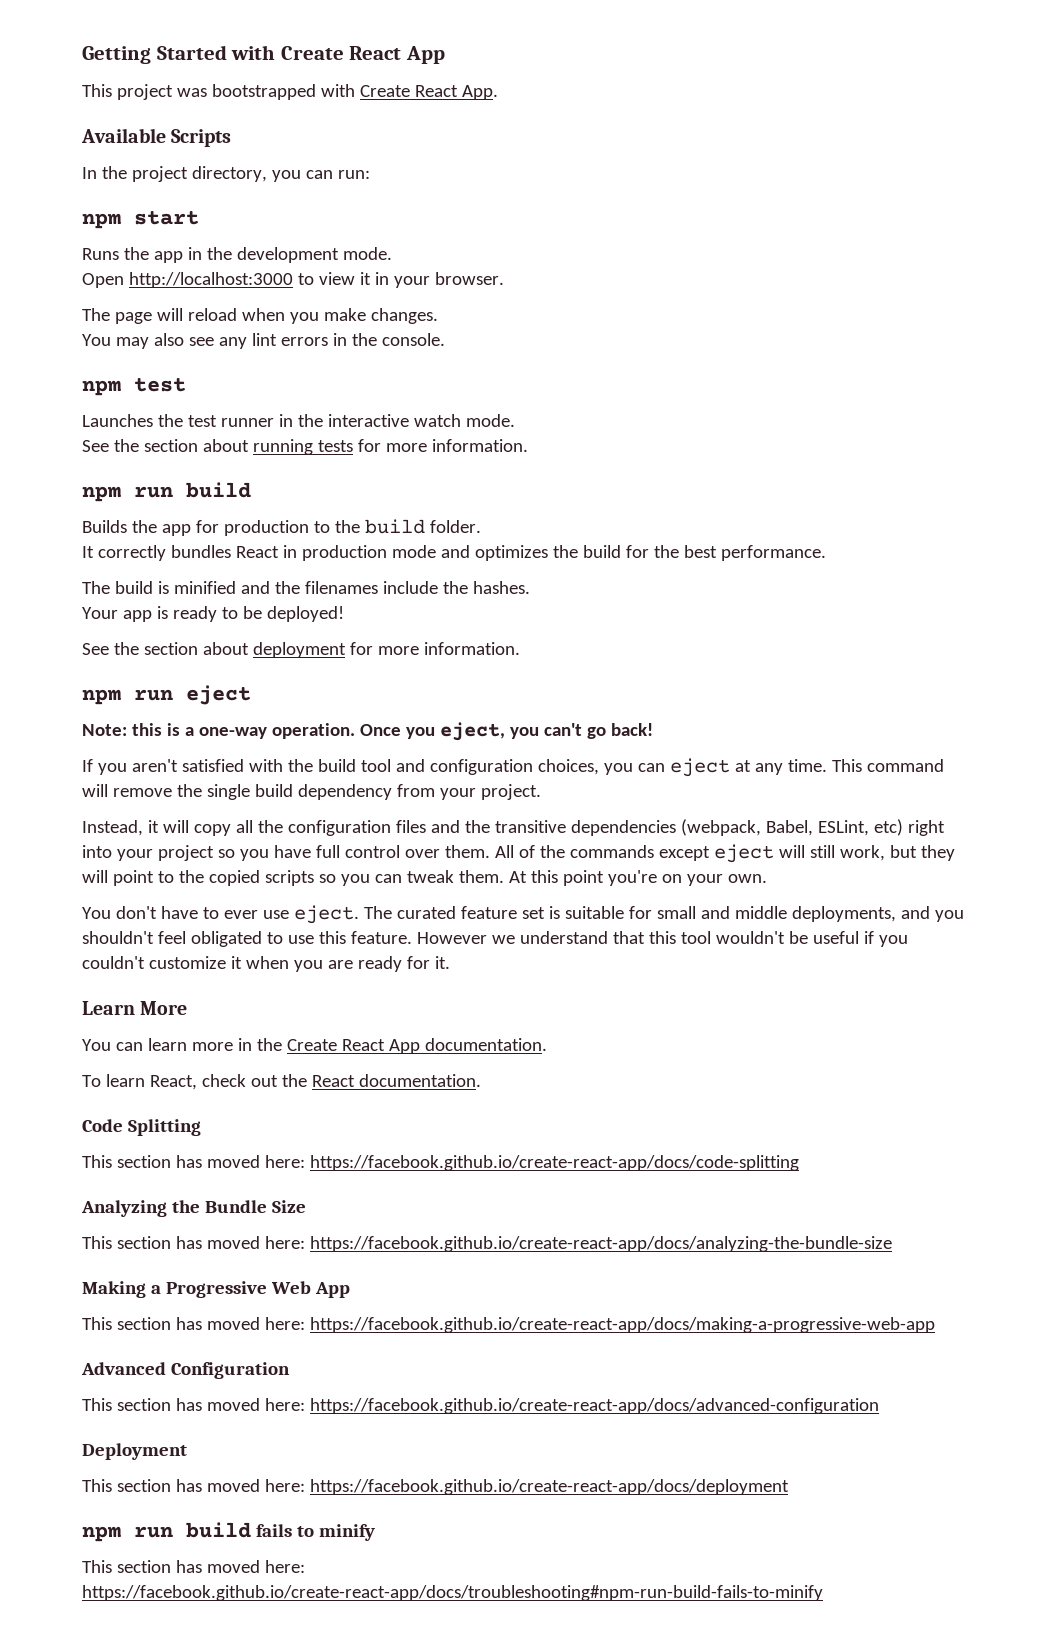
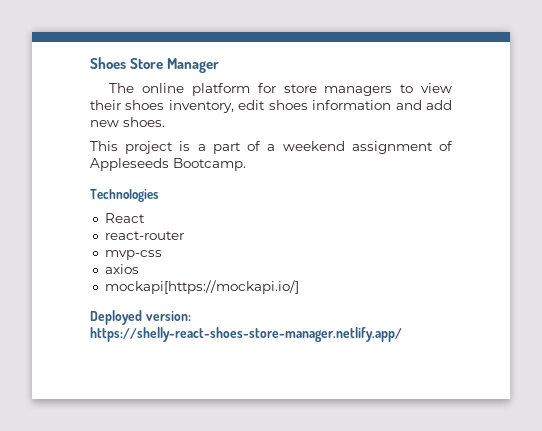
- Getting Started with Create React App
- This project was bootstrapped with Create React App.
- Available Scripts
- In the project directory, you can run:
- npm start
- Runs the app in the development mode.
- Open http://localhost:3000 to view it in your browser.
- The page will reload when you make changes.
- You may also see any lint errors in the console.
- npm test
- Launches the test runner in the interactive watch mode.
- See the section about running tests for more information.
- npm run build
- Builds the app for production to the build folder.
- It correctly bundles React in production mode and optimizes the build for the best performance.
- The build is minified and the filenames include the hashes.
- Your app is ready to be deployed!
- See the section about deployment for more information.
- npm run eject
- Note: this is a one-way operation. Once you eject, you can't go back!
- If you aren't satisfied with the build tool and configuration choices, you can eject at any time. This command will remove the single build dependency from your project.
- Instead, it will copy all the configuration files and the transitive dependencies (webpack, Babel, ESLint, etc) right into your project so you have full control over them. All of the commands except eject will still work, but they will point to the copied scripts so you can tweak them. At this point you're on your own.
- You don't have to ever use eject. The curated feature set is suitable for small and middle deployments, and you shouldn't feel obligated to use this feature. However we understand that this tool wouldn't be useful if you couldn't customize it when you are ready for it.
- Learn More
- You can learn more in the Create React App documentation.
- To learn React, check out the React documentation.
- Code Splitting
- This section has moved here: https://facebook.github.io/create-react-app/docs/code-splitting
- Analyzing the Bundle Size
- This section has moved here: https://facebook.github.io/create-react-app/docs/analyzing-the-bundle-size
- Making a Progressive Web App
- This section has moved here: https://facebook.github.io/create-react-app/docs/making-a-progressive-web-app
- Advanced Configuration
- This section has moved here: https://facebook.github.io/create-react-app/docs/advanced-configuration
- Deployment
- This section has moved here: https://facebook.github.io/create-react-app/docs/deployment
- npm run build fails to minify
- This section has moved here: https://facebook.github.io/create-react-app/docs/troubleshooting#npm-run-build-fails-to-minify
+ Shoes Store Manager
+ The online platform for store managers to view their shoes inventory, edit shoes information and add new shoes.
+ This project is a part of a weekend assignment of Appleseeds Bootcamp.
+ Technologies
+ React
+ react-router
+ mvp-css
+ axios
+ mockapi[https://mockapi.io/]
+ Deployed version: https://shelly-react-shoes-store-manager.netlify.app/

